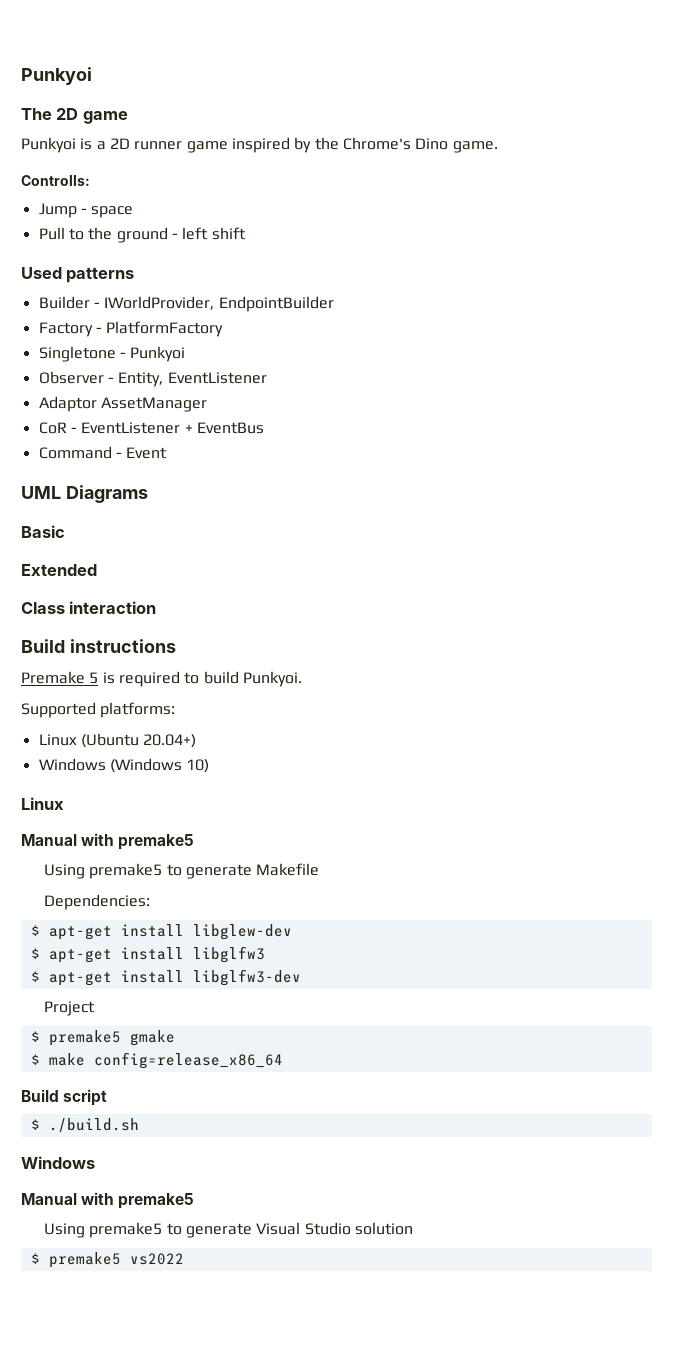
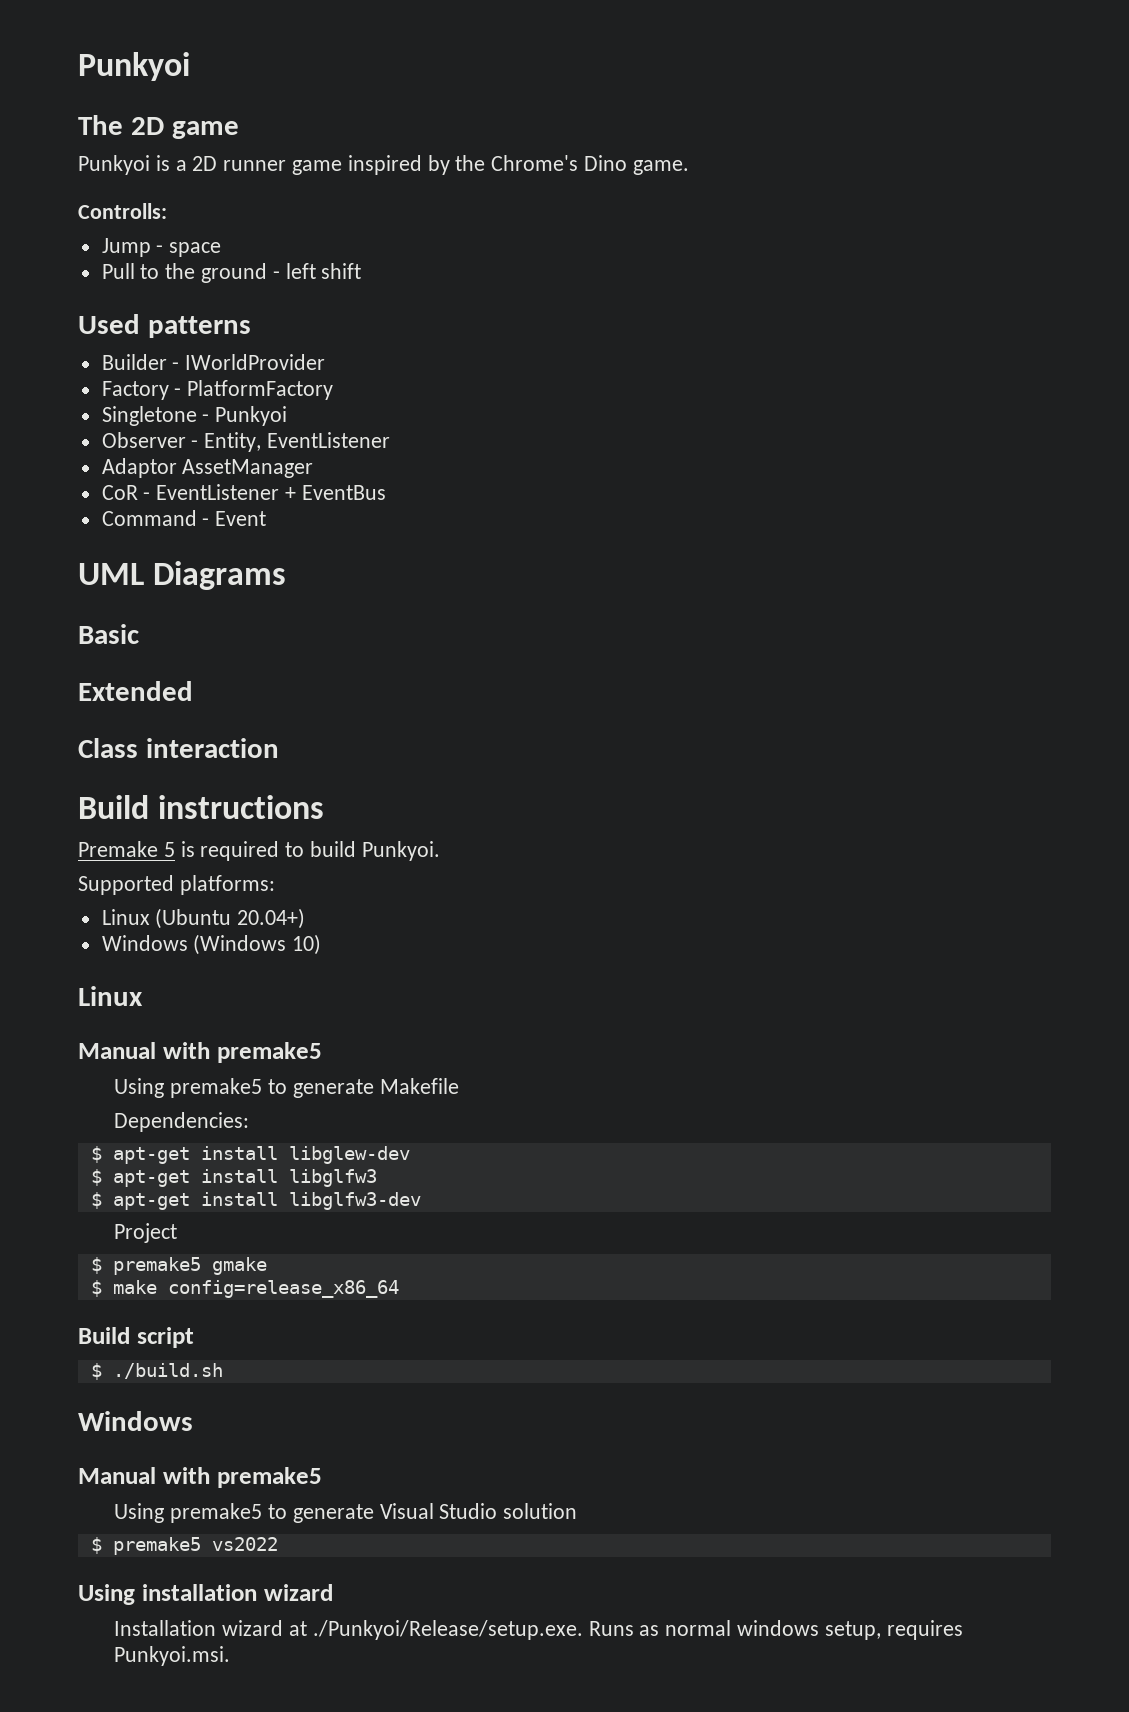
- Builder - IWorldProvider, EndpointBuilder
+ Builder - IWorldProvider
+ Using installation wizard
+ Installation wizard at ./Punkyoi/Release/setup.exe. Runs as normal windows setup, requires Punkyoi.msi.

